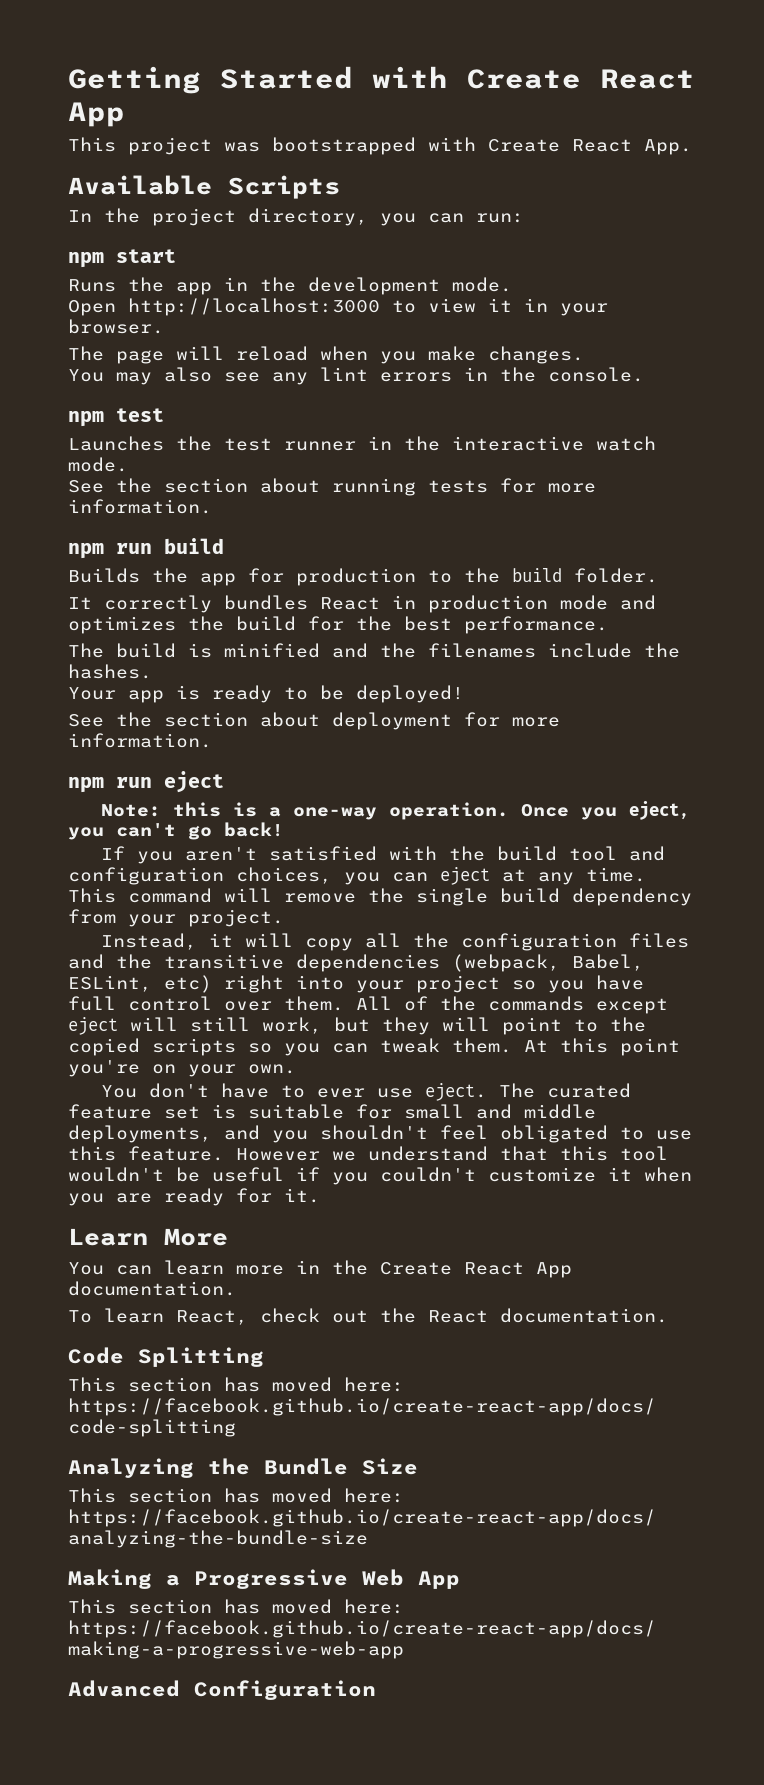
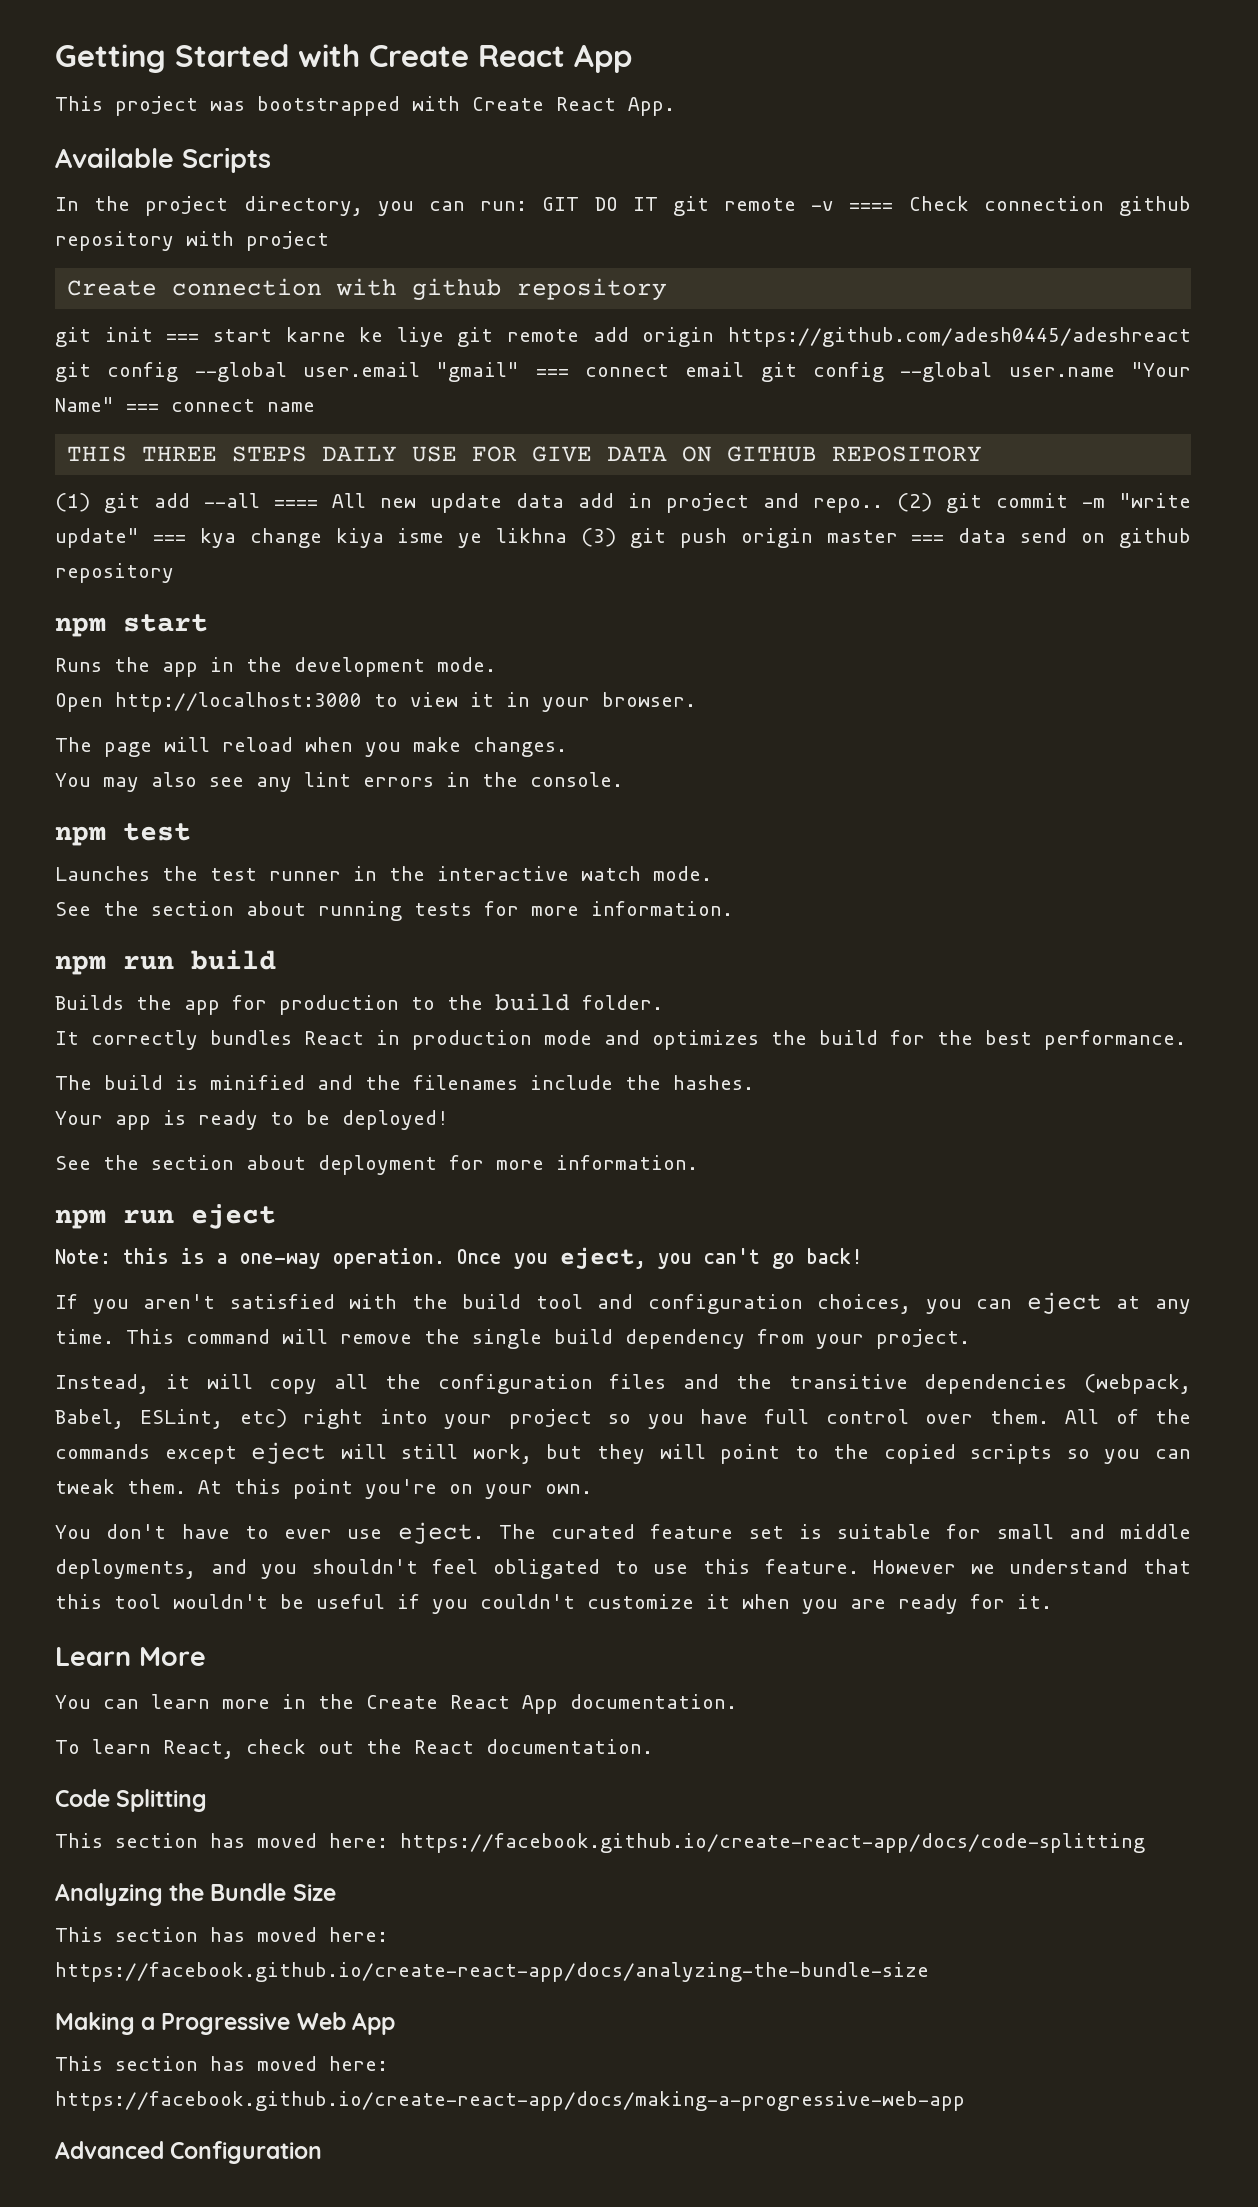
- In the project directory, you can run:
+ In the project directory, you can run: GIT DO IT git remote -v ==== Check connection github repository with project
+ Create connection with github repository
+ git init === start karne ke liye git remote add origin https://github.com/adesh0445/adeshreact git config --global user.email "gmail" === connect email git config --global user.name "Your Name" === connect name
+ THIS THREE STEPS DAILY USE FOR GIVE DATA ON GITHUB REPOSITORY
+ (1) git add --all ==== All new update data add in project and repo.. (2) git commit -m "write update" === kya change kiya isme ye likhna (3) git push origin master === data send on github repository

